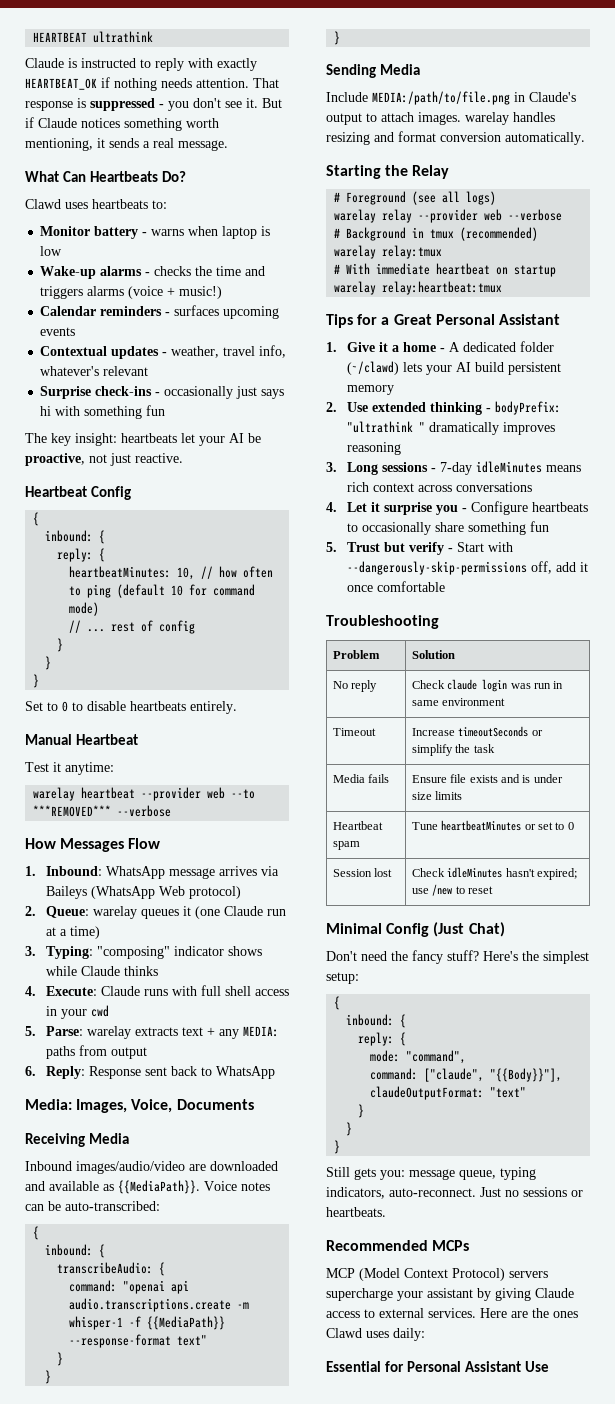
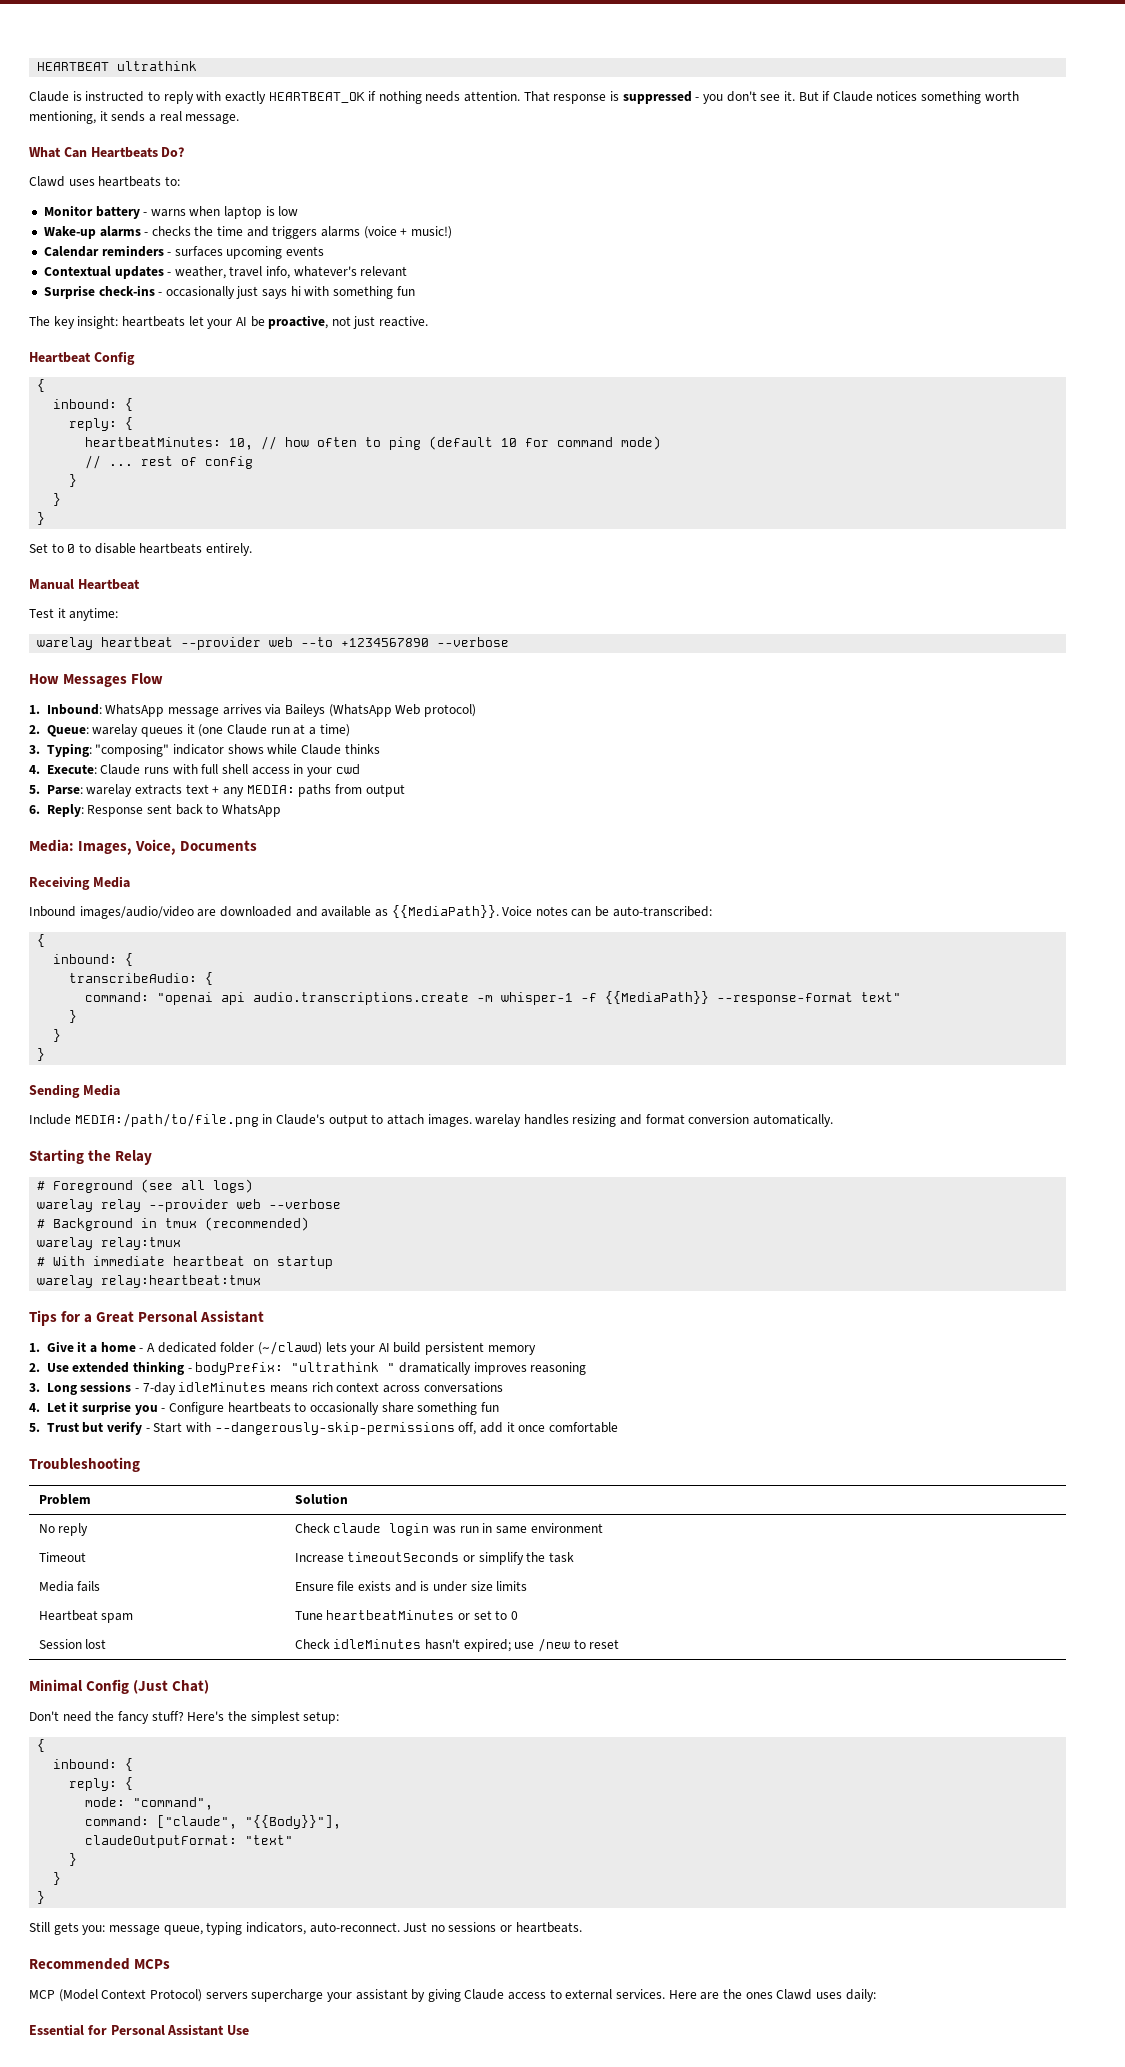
- warelay heartbeat --provider web --to ***REMOVED*** --verbose
+ warelay heartbeat --provider web --to +1234567890 --verbose

